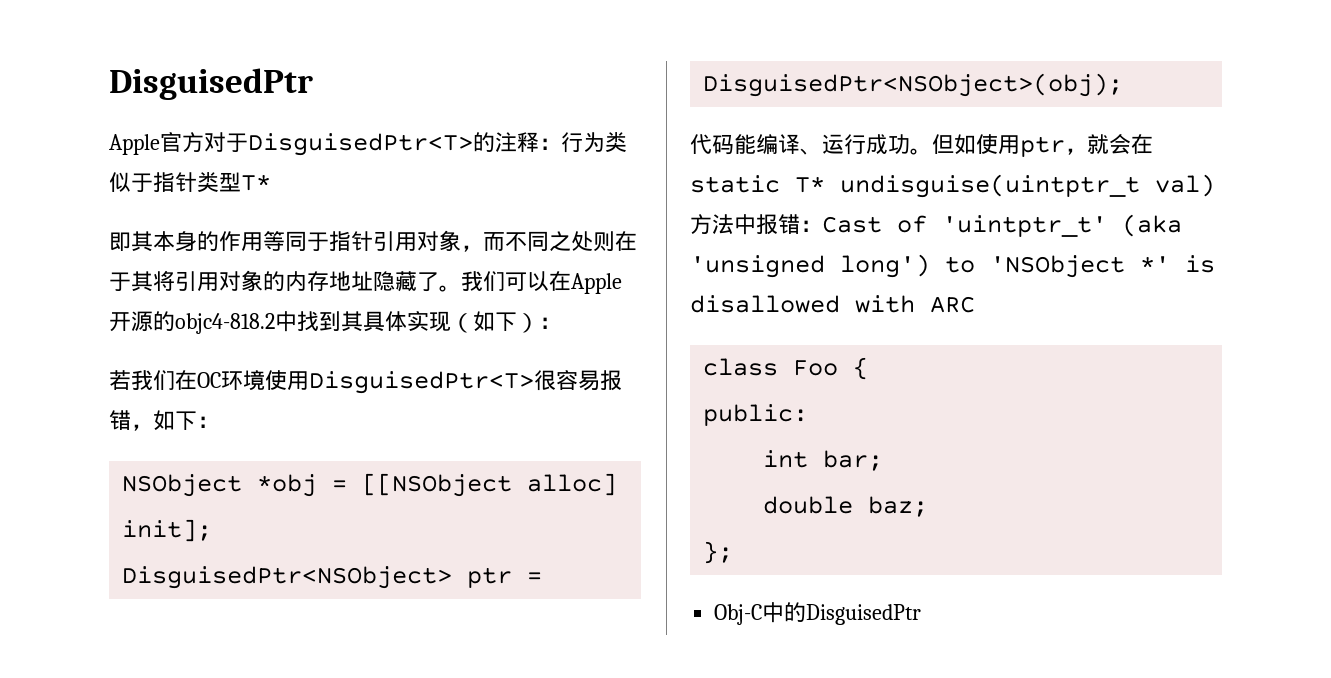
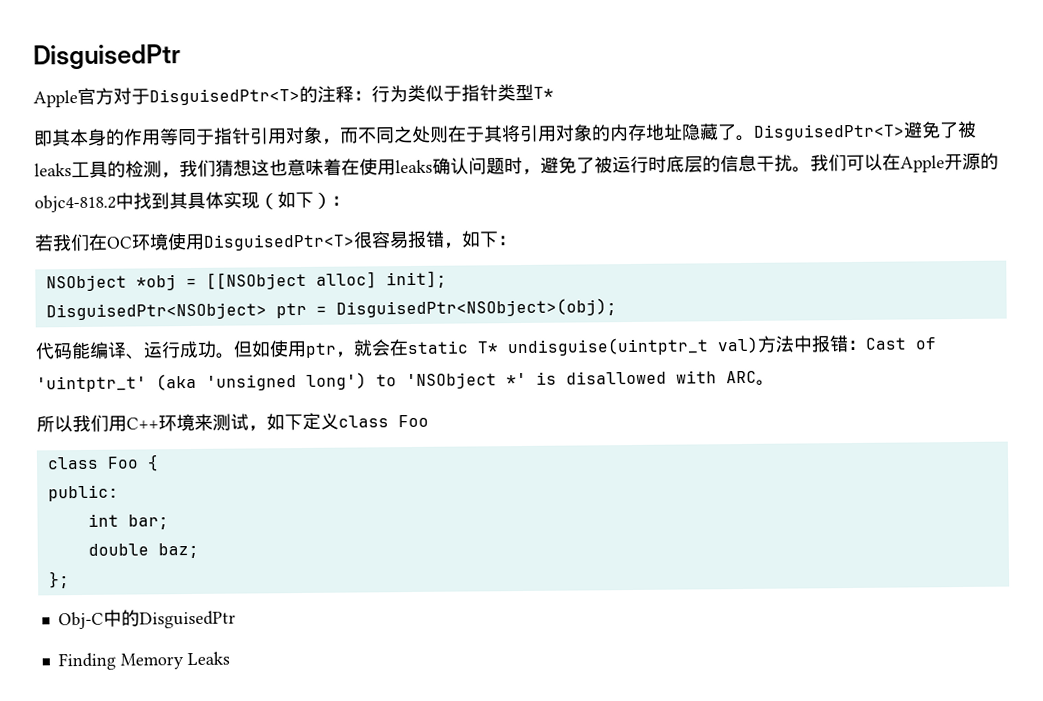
+ DisguisedPtr<T>避免了被leaks工具的检测，我们猜想这也意味着在使用leaks确认问题时，避免了被运行时底层的信息干扰。
- 但如使用ptr，就会在static T* undisguise(uintptr_t val)方法中报错：Cast of 'uintptr_t' (aka 'unsigned long') to 'NSObject *' is disallowed with ARC
+ 但如使用ptr，就会在static T* undisguise(uintptr_t val)方法中报错：Cast of 'uintptr_t' (aka 'unsigned long') to 'NSObject *' is disallowed with ARC。
+ 所以我们用C++环境来测试，如下定义class Foo
+ Finding Memory Leaks

